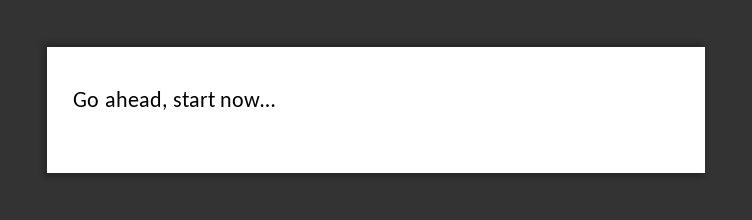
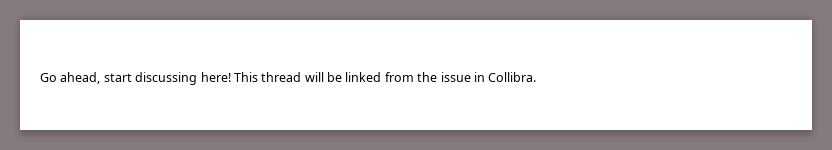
- Go ahead, start now…
+ Go ahead, start discussing here! This thread will be linked from the issue in Collibra.

